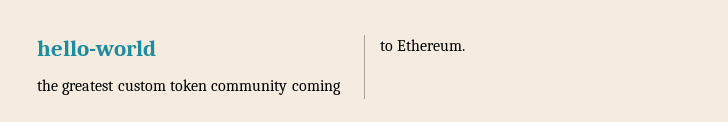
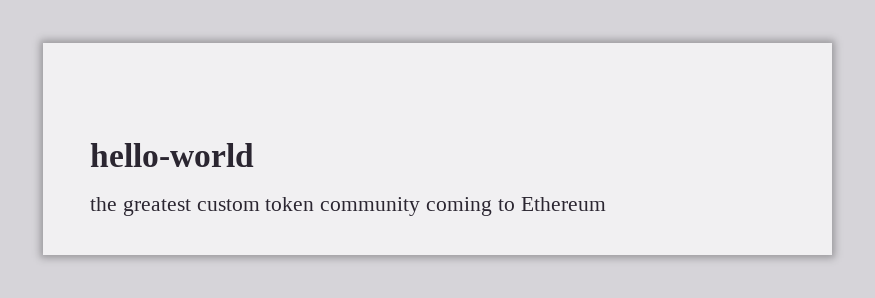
- the greatest custom token community coming to Ethereum.
+ the greatest custom token community coming to Ethereum

